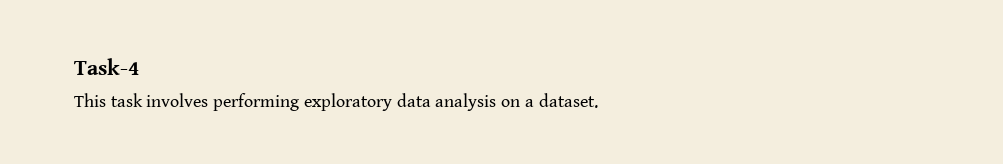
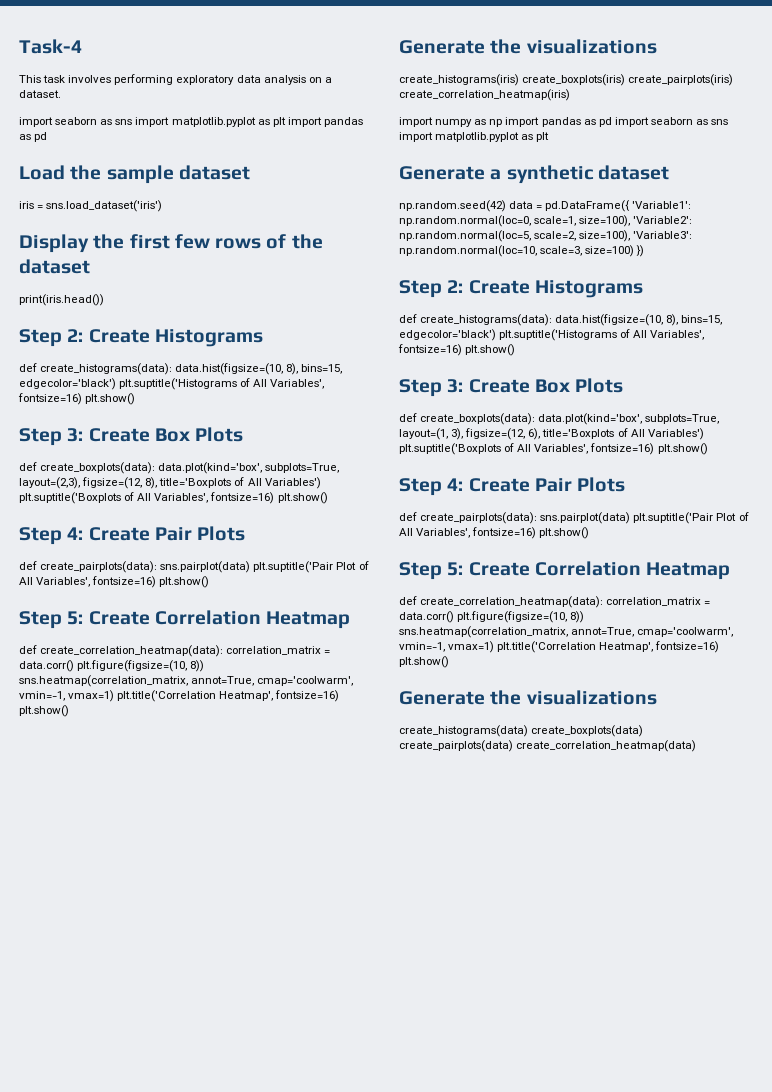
+ import seaborn as sns import matplotlib.pyplot as plt import pandas as pd
+ Load the sample dataset
+ iris = sns.load_dataset('iris')
+ Display the first few rows of the dataset
+ print(iris.head())
+ Step 2: Create Histograms
+ def create_histograms(data): data.hist(figsize=(10, 8), bins=15, edgecolor='black') plt.suptitle('Histograms of All Variables', fontsize=16) plt.show()
+ Step 3: Create Box Plots
+ def create_boxplots(data): data.plot(kind='box', subplots=True, layout=(2,3), figsize=(12, 8), title='Boxplots of All Variables') plt.suptitle('Boxplots of All Variables', fontsize=16) plt.show()
+ Step 4: Create Pair Plots
+ def create_pairplots(data): sns.pairplot(data) plt.suptitle('Pair Plot of All Variables', fontsize=16) plt.show()
+ Step 5: Create Correlation Heatmap
+ def create_correlation_heatmap(data): correlation_matrix = data.corr() plt.figure(figsize=(10, 8)) sns.heatmap(correlation_matrix, annot=True, cmap='coolwarm', vmin=-1, vmax=1) plt.title('Correlation Heatmap', fontsize=16) plt.show()
+ Generate the visualizations
+ create_histograms(iris) create_boxplots(iris) create_pairplots(iris) create_correlation_heatmap(iris)
+ import numpy as np import pandas as pd import seaborn as sns import matplotlib.pyplot as plt
+ Generate a synthetic dataset
+ np.random.seed(42) data = pd.DataFrame({ 'Variable1': np.random.normal(loc=0, scale=1, size=100), 'Variable2': np.random.normal(loc=5, scale=2, size=100), 'Variable3': np.random.normal(loc=10, scale=3, size=100) })
+ Step 2: Create Histograms
+ def create_histograms(data): data.hist(figsize=(10, 8), bins=15, edgecolor='black') plt.suptitle('Histograms of All Variables', fontsize=16) plt.show()
+ Step 3: Create Box Plots
+ def create_boxplots(data): data.plot(kind='box', subplots=True, layout=(1, 3), figsize=(12, 6), title='Boxplots of All Variables') plt.suptitle('Boxplots of All Variables', fontsize=16) plt.show()
+ Step 4: Create Pair Plots
+ def create_pairplots(data): sns.pairplot(data) plt.suptitle('Pair Plot of All Variables', fontsize=16) plt.show()
+ Step 5: Create Correlation Heatmap
+ def create_correlation_heatmap(data): correlation_matrix = data.corr() plt.figure(figsize=(10, 8)) sns.heatmap(correlation_matrix, annot=True, cmap='coolwarm', vmin=-1, vmax=1) plt.title('Correlation Heatmap', fontsize=16) plt.show()
+ Generate the visualizations
+ create_histograms(data) create_boxplots(data) create_pairplots(data) create_correlation_heatmap(data)

